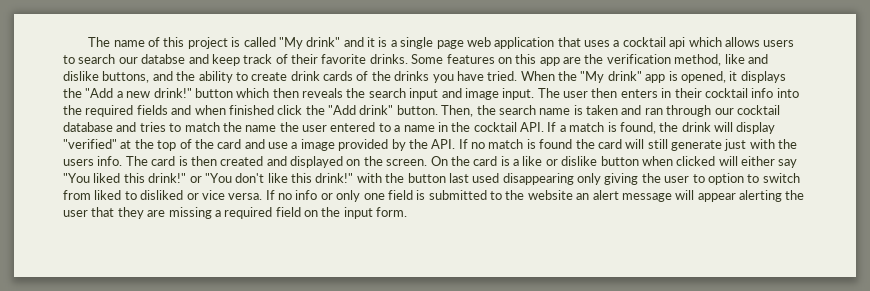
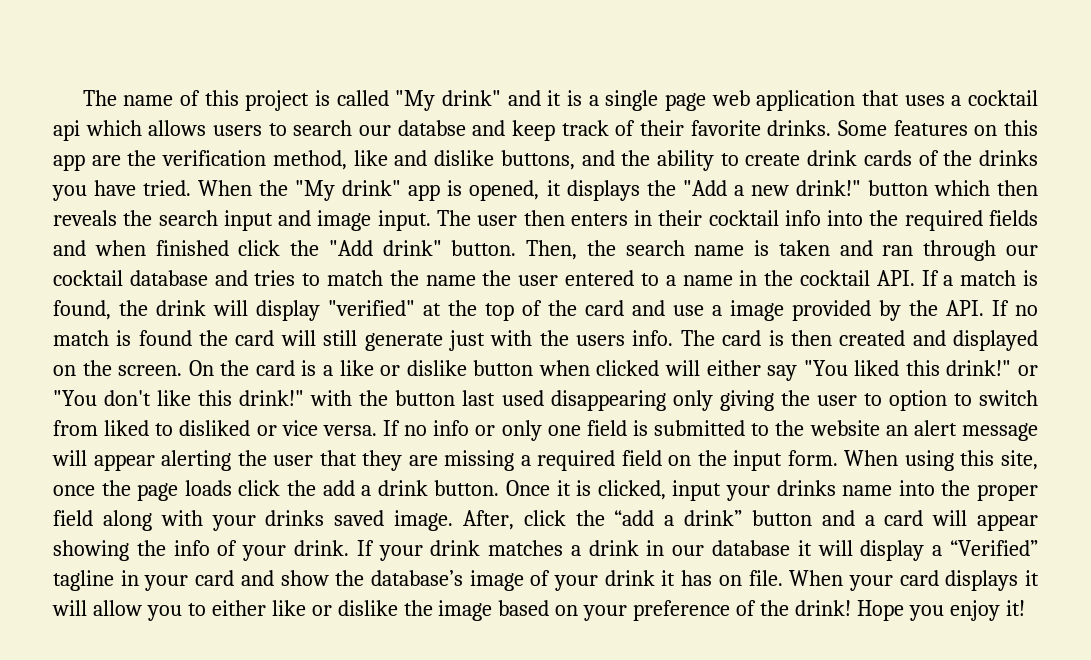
+ When using this site, once the page loads click the add a drink button. Once it is clicked, input your drinks name into the proper field along with your drinks saved image. After, click the “add a drink” button and a card will appear showing the info of your drink. If your drink matches a drink in our database it will display a “Verified” tagline in your card and show the database’s image of your drink it has on file. When your card displays it will allow you to either like or dislike the image based on your preference of the drink! Hope you enjoy it!

